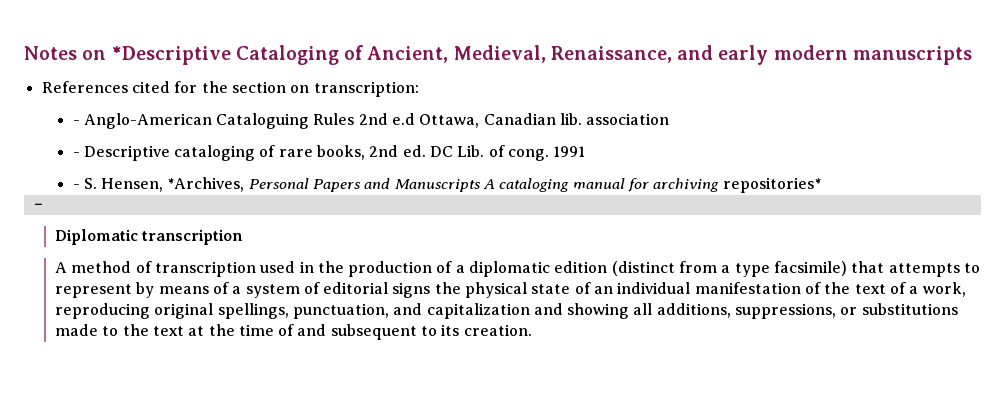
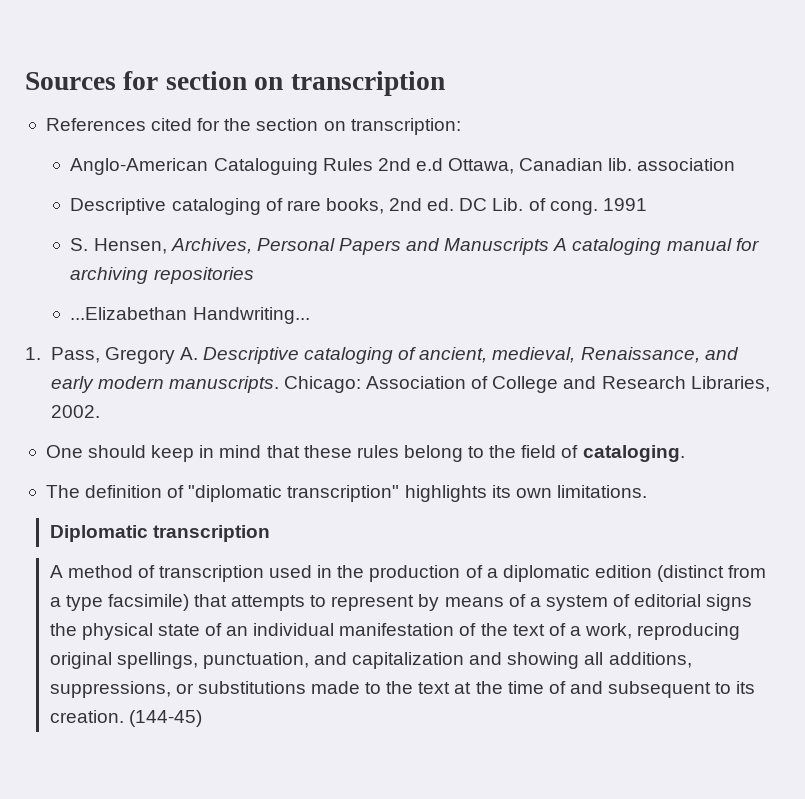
- Notes on *Descriptive Cataloging of Ancient, Medieval, Renaissance, and early modern manuscripts
+ Sources for section on transcription
- - Anglo-American Cataloguing Rules 2nd e.d Ottawa, Canadian lib. association
+ Anglo-American Cataloguing Rules 2nd e.d Ottawa, Canadian lib. association
- - Descriptive cataloging of rare books, 2nd ed. DC Lib. of cong.
+ Descriptive cataloging of rare books, 2nd ed. DC Lib. of cong.
- - S. Hensen, *Archives, Personal Papers and Manuscripts A cataloging manual for archiving repositories*
- -
+ S. Hensen, Archives, Personal Papers and Manuscripts A cataloging manual for archiving repositories
+ ...Elizabethan Handwriting...
+ 1. Pass, Gregory A. Descriptive cataloging of ancient, medieval, Renaissance, and early modern manuscripts. Chicago: Association of College and Research Libraries, 2002.
+ One should keep in mind that these rules belong to the field of cataloging.
+ The definition of "diplomatic transcription" highlights its own limitations.
+ (144-45)

